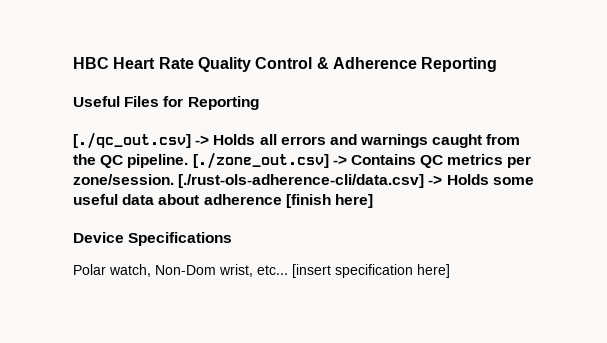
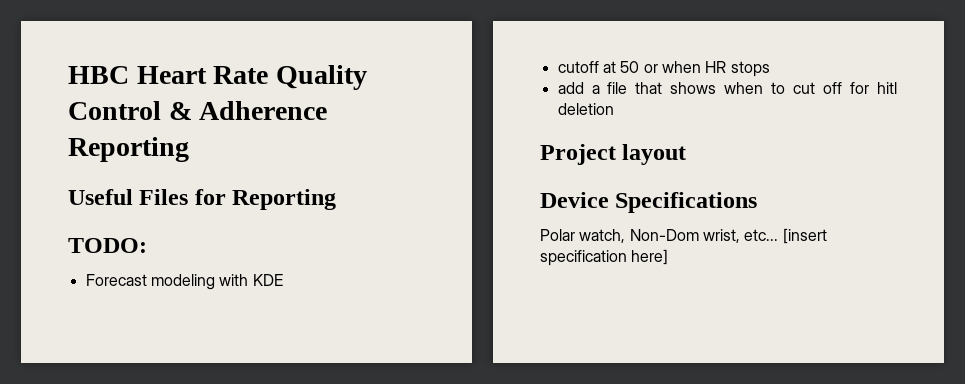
- [./qc_out.csv] -> Holds all errors and warnings caught from the QC pipeline. [./zone_out.csv] -> Contains QC metrics per zone/session. [./rust-ols-adherence-cli/data.csv] -> Holds some useful data about adherence [finish here]
+ TODO:
+ Forecast modeling with KDE
+ cutoff at 50 or when HR stops
+ add a file that shows when to cut off for hitl deletion
+ Project layout

